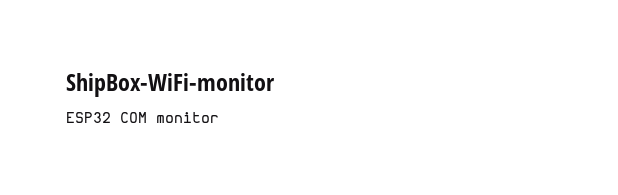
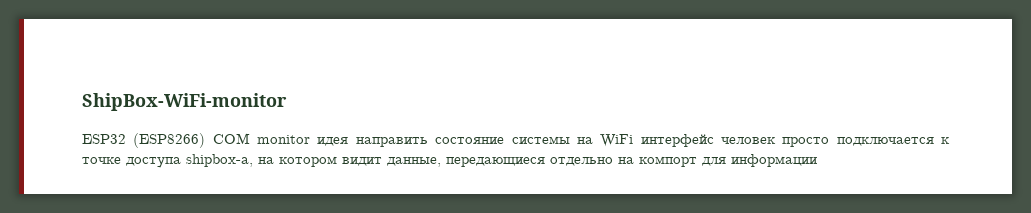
- ESP32 COM monitor
+ ESP32 (ESP8266) COM monitor идея направить состояние системы на WiFi интерфейс человек просто подключается к точке доступа shipbox-а, на котором видит данные, передающиеся отдельно на компорт для информации

